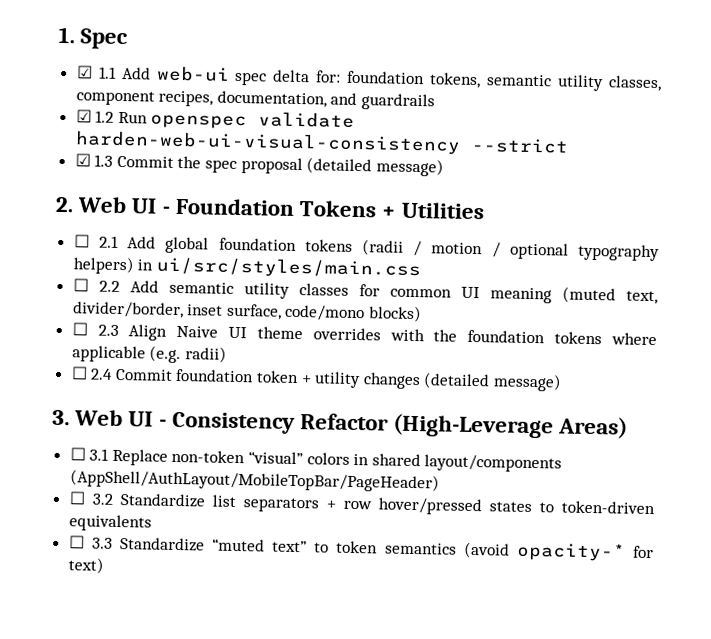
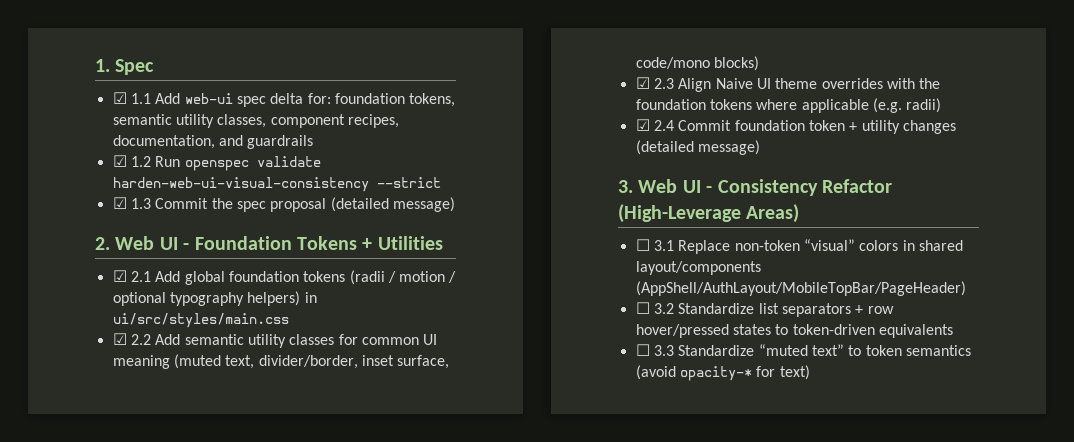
- ☐ 2.1 Add global foundation tokens (radii / motion / optional typography helpers) in ui/src/styles/main.css
+ ☑ 2.1 Add global foundation tokens (radii / motion / optional typography helpers) in ui/src/styles/main.css
- ☐ 2.2 Add semantic utility classes for common UI meaning (muted text, divider/border, inset surface, code/mono blocks)
+ ☑ 2.2 Add semantic utility classes for common UI meaning (muted text, divider/border, inset surface, code/mono blocks)
- ☐ 2.3 Align Naive UI theme overrides with the foundation tokens where applicable (e.g. radii)
+ ☑ 2.3 Align Naive UI theme overrides with the foundation tokens where applicable (e.g. radii)
- ☐ 2.4 Commit foundation token + utility changes (detailed message)
+ ☑ 2.4 Commit foundation token + utility changes (detailed message)

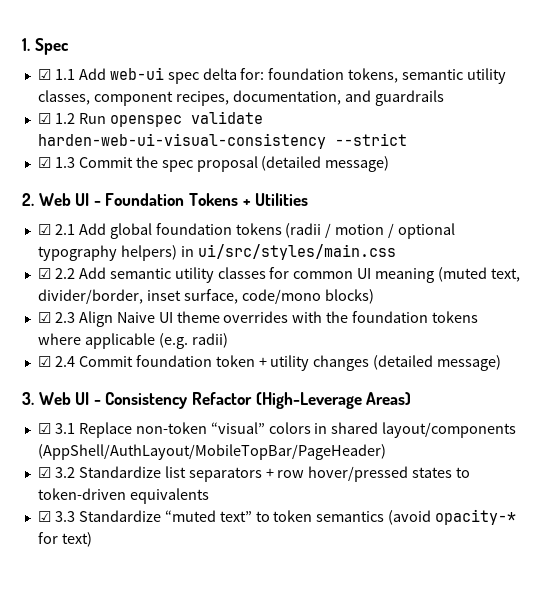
- ☐ 3.1 Replace non-token “visual” colors in shared layout/components (AppShell/AuthLayout/MobileTopBar/PageHeader)
+ ☑ 3.1 Replace non-token “visual” colors in shared layout/components (AppShell/AuthLayout/MobileTopBar/PageHeader)
- ☐ 3.2 Standardize list separators + row hover/pressed states to token-driven equivalents
+ ☑ 3.2 Standardize list separators + row hover/pressed states to token-driven equivalents
- ☐ 3.3 Standardize “muted text” to token semantics (avoid opacity-* for text)
+ ☑ 3.3 Standardize “muted text” to token semantics (avoid opacity-* for text)

